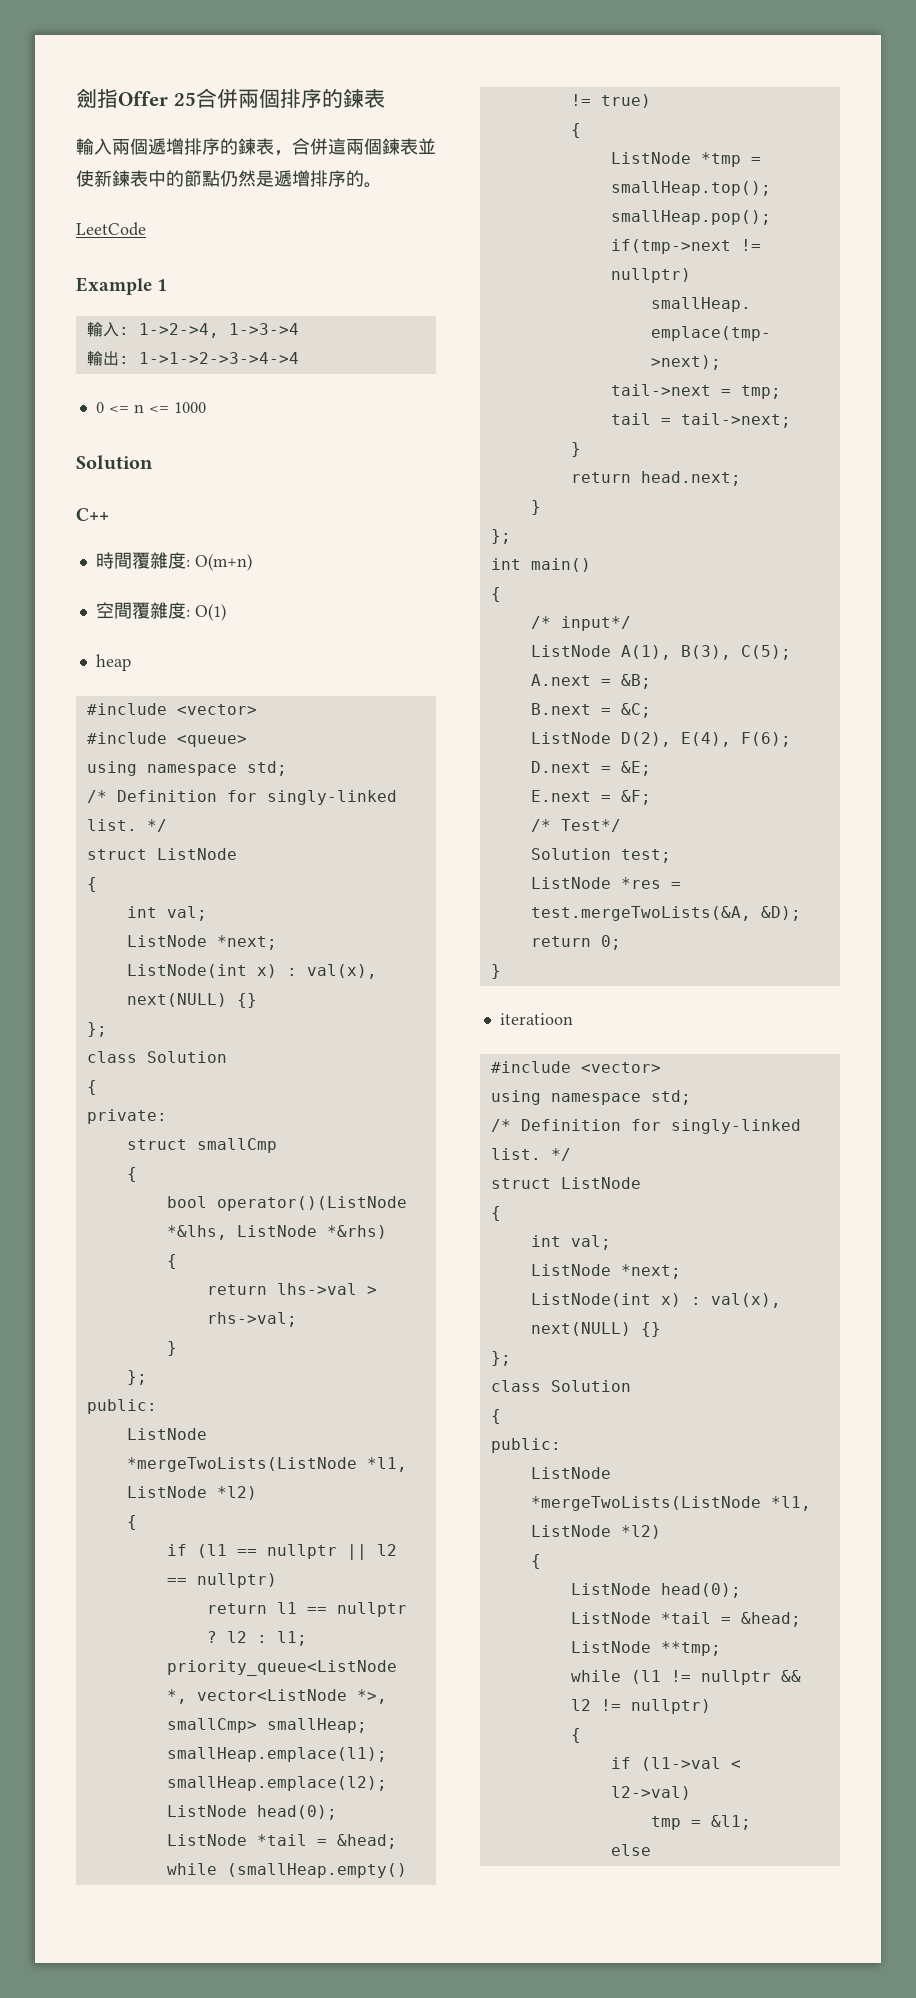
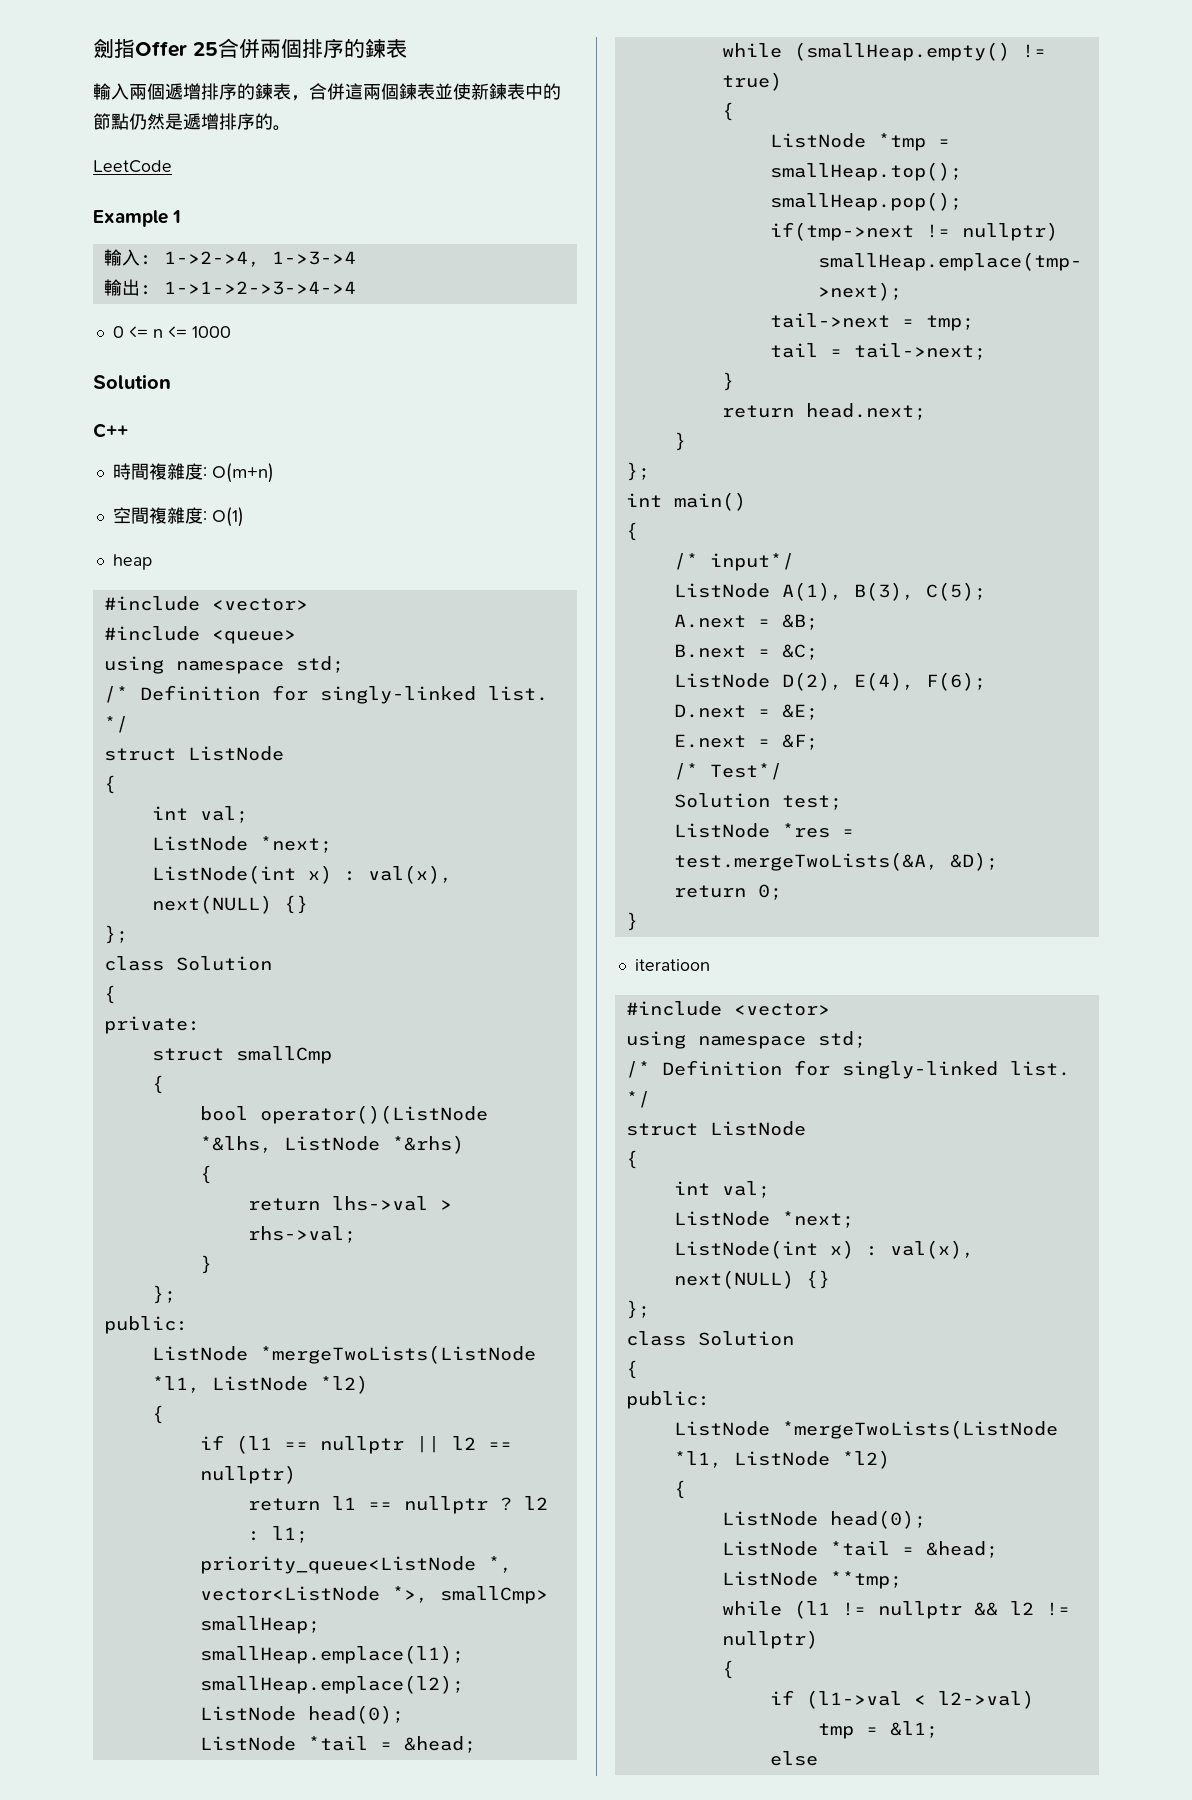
- 時間覆雜度: O(m+n)
+ 時間複雜度: O(m+n)
- 空間覆雜度: O(1)
+ 空間複雜度: O(1)

